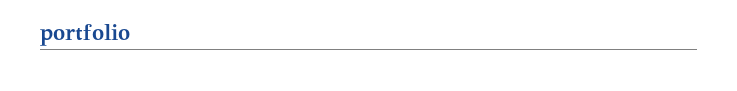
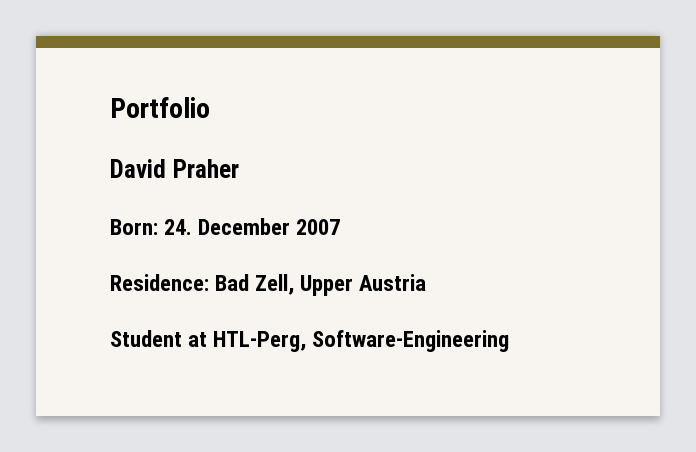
- portfolio
+ Portfolio
+ David Praher
+ Born: 24. December 2007
+ Residence: Bad Zell, Upper Austria
+ Student at HTL-Perg, Software-Engineering

